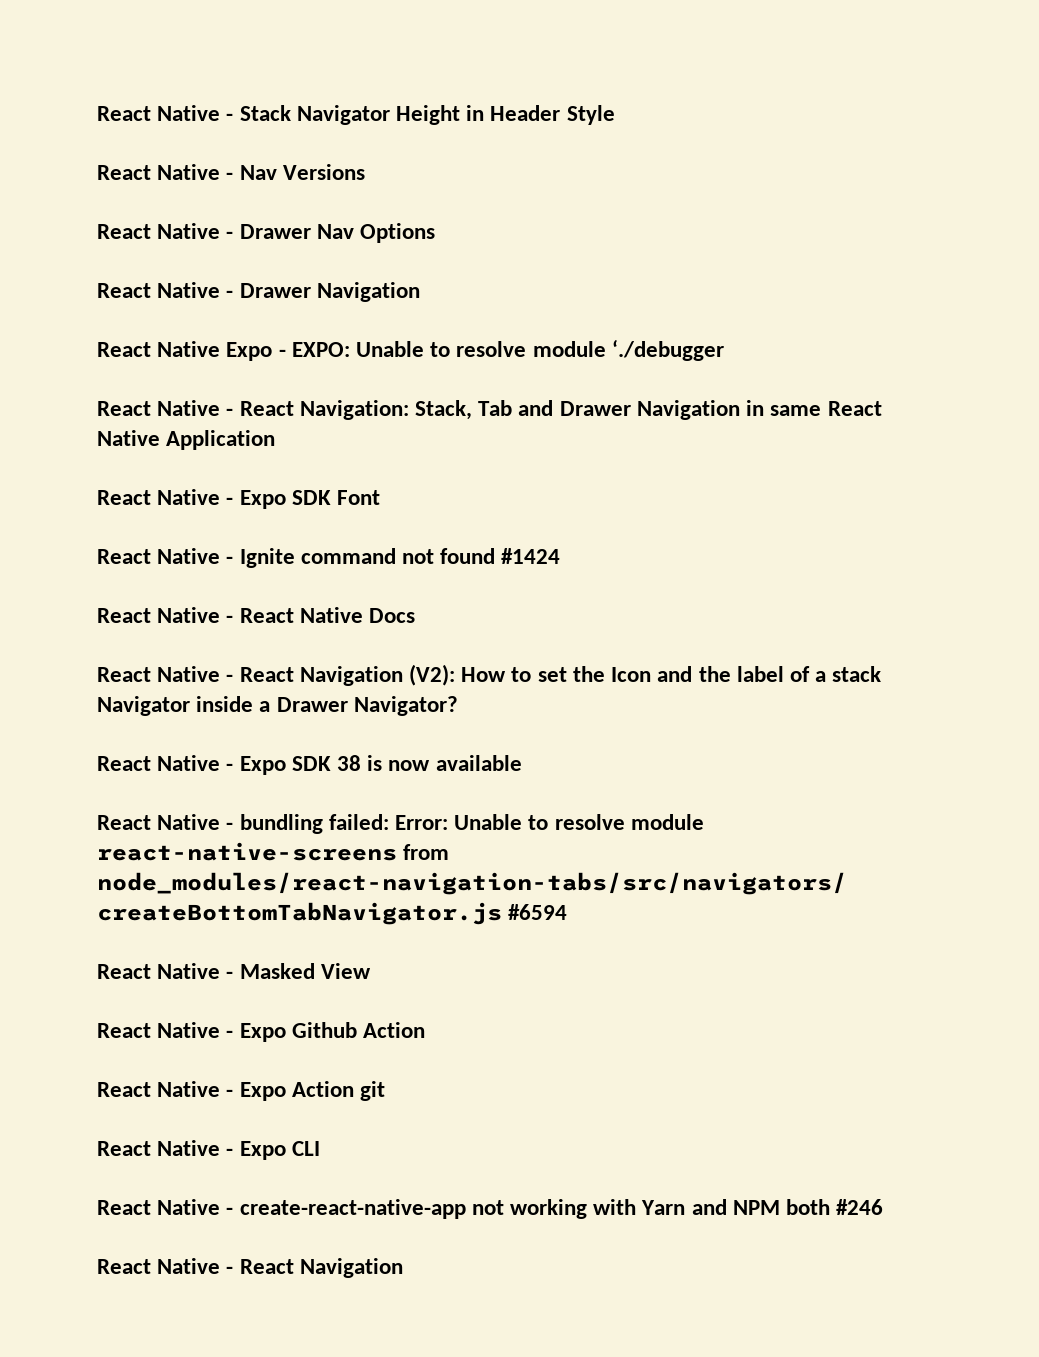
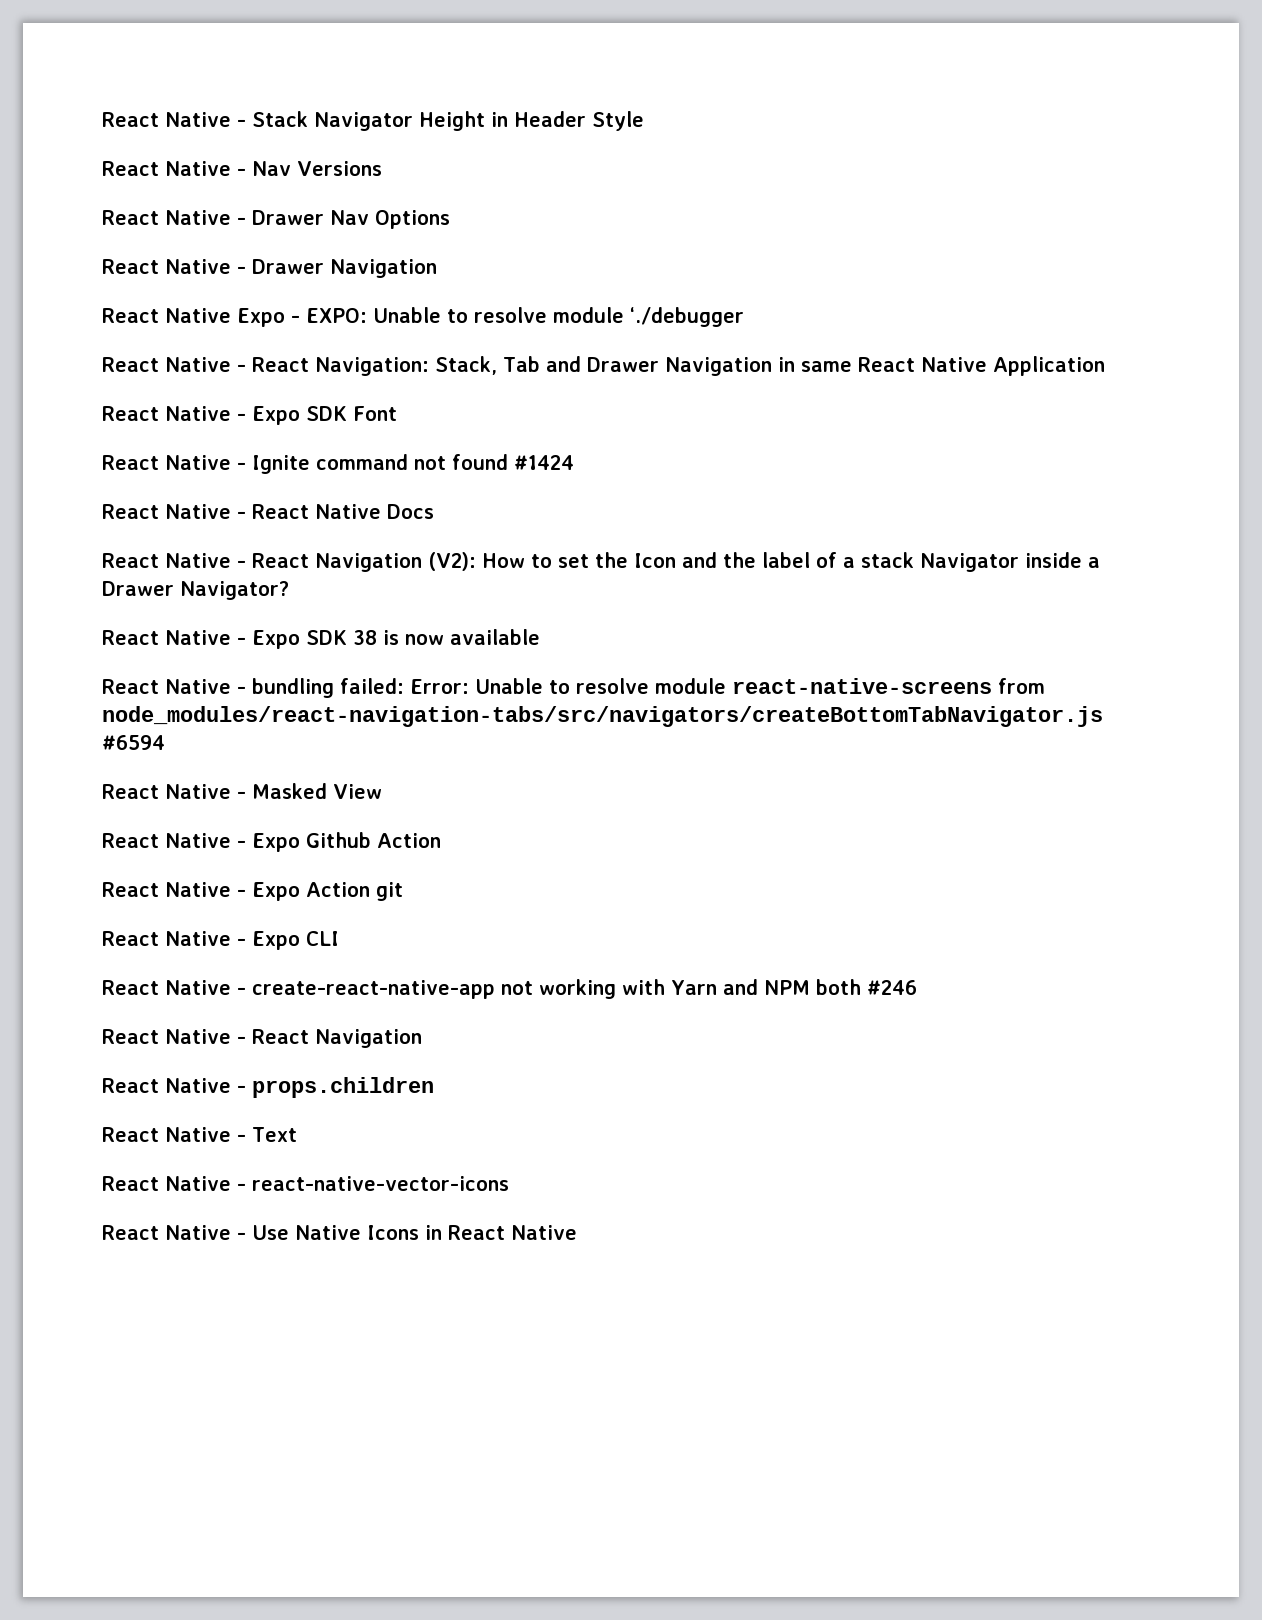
+ React Native - props.children
+ React Native - Text
+ React Native - react-native-vector-icons
+ React Native - Use Native Icons in React Native

